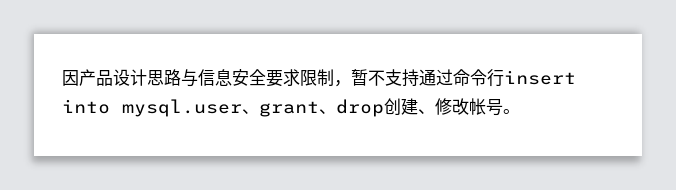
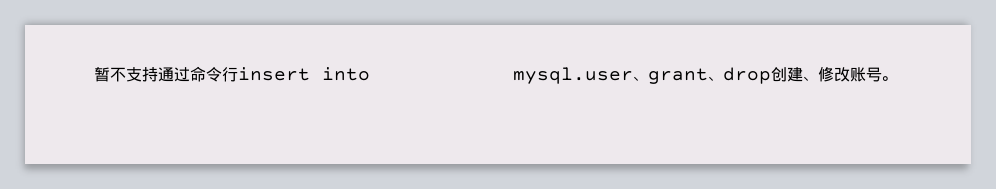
- 因产品设计思路与信息安全要求限制，暂不支持通过命令行insert into mysql.user、grant、drop创建、修改帐号。
+ 暂不支持通过命令行insert into mysql.user、grant、drop创建、修改账号。

